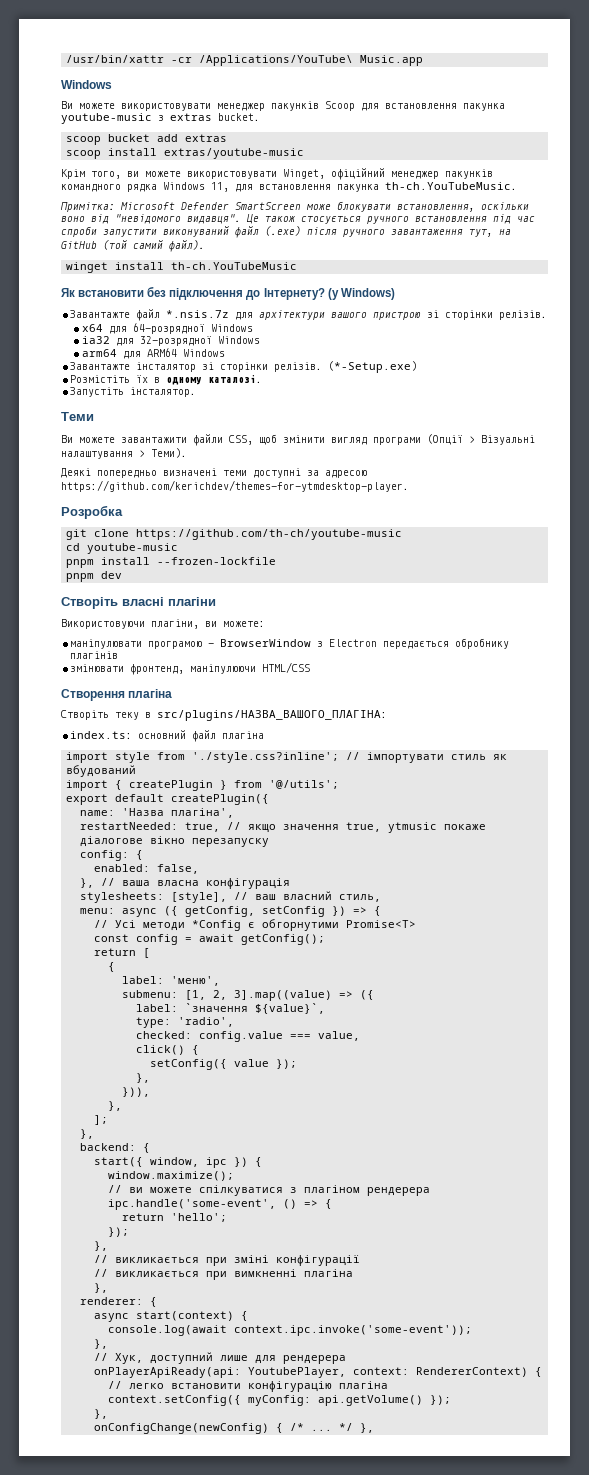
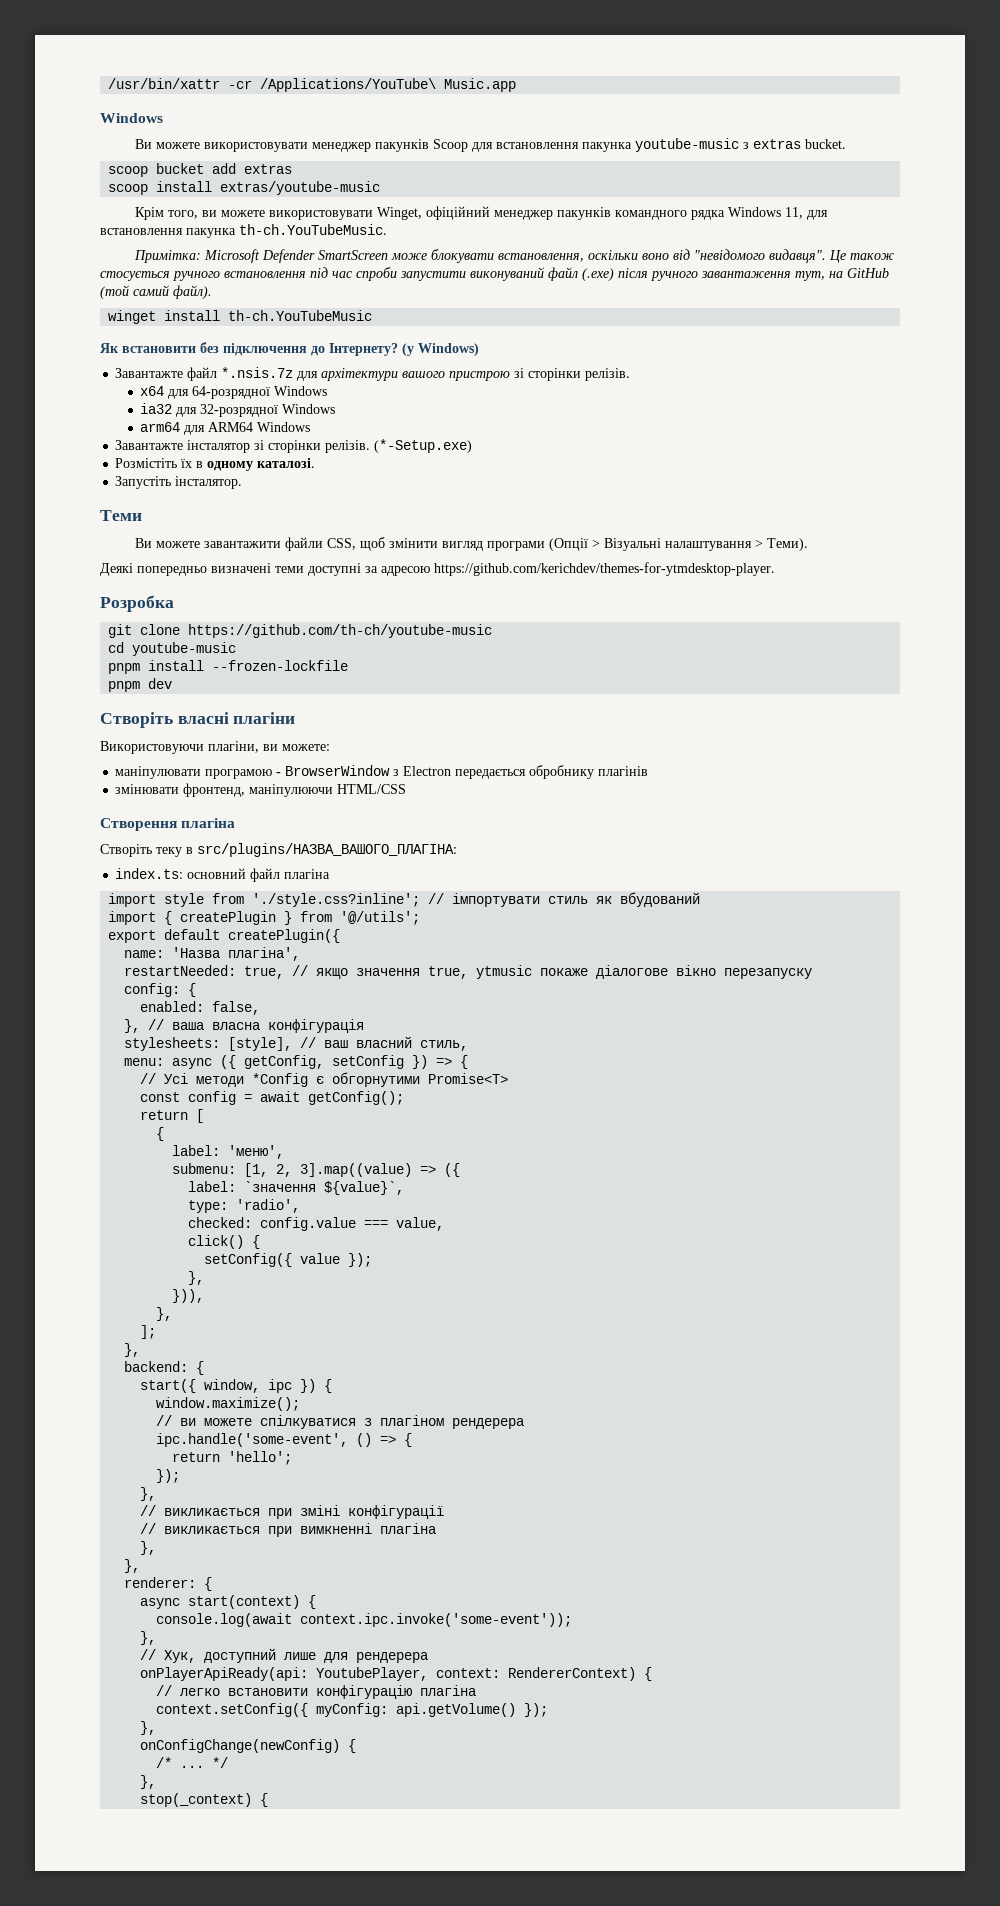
  // викликається при вимкненні плагіна
+ },
- onConfigChange(newConfig) { /* ...
+ onConfigChange(newConfig) {
+ /* ...
- */ },
+ */
+ },
+ stop(_context) {

